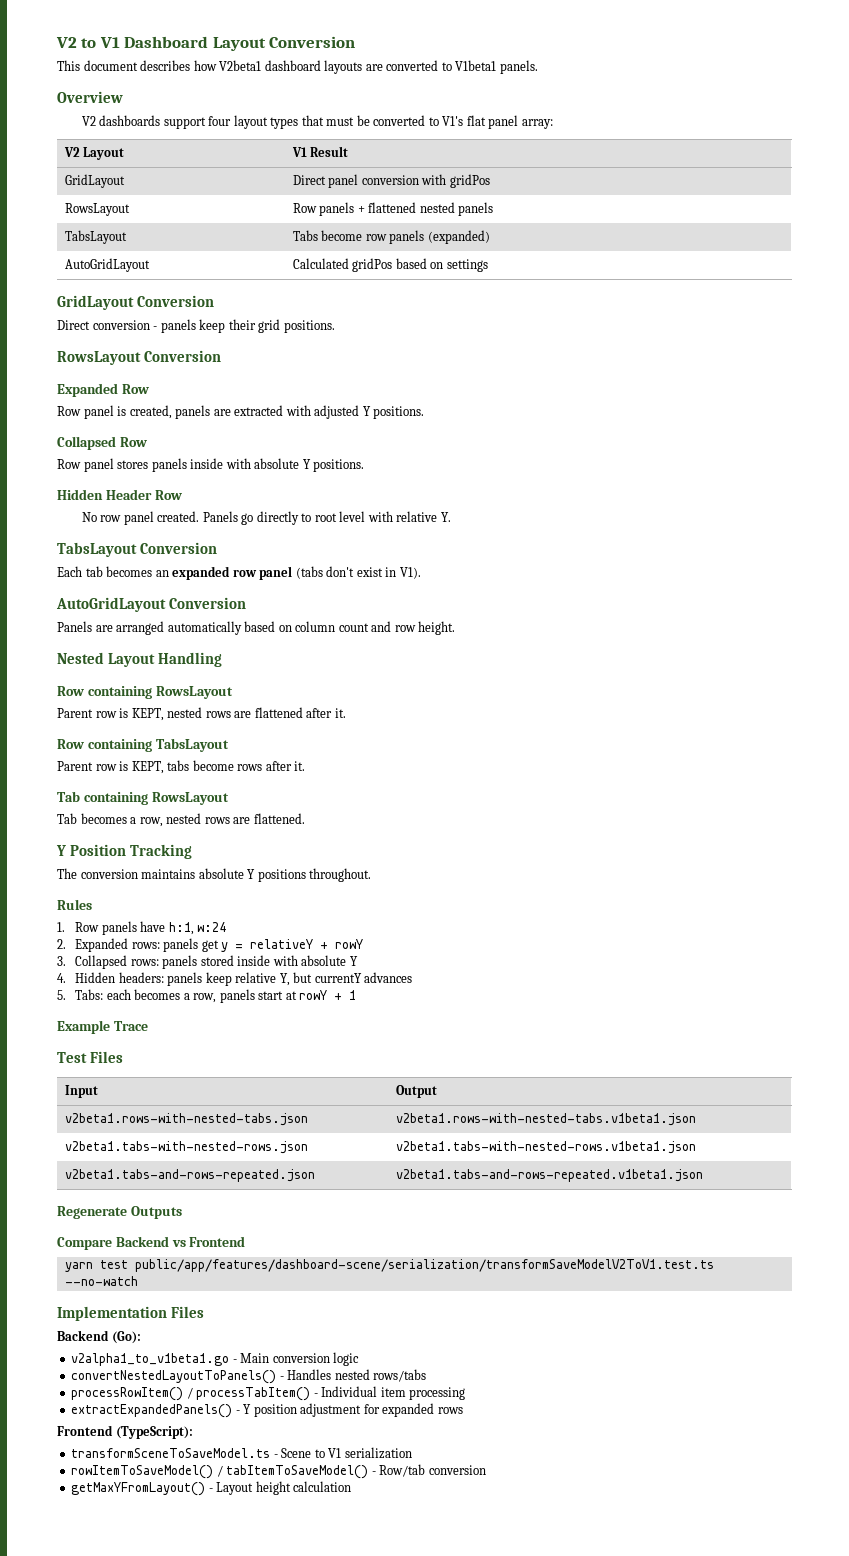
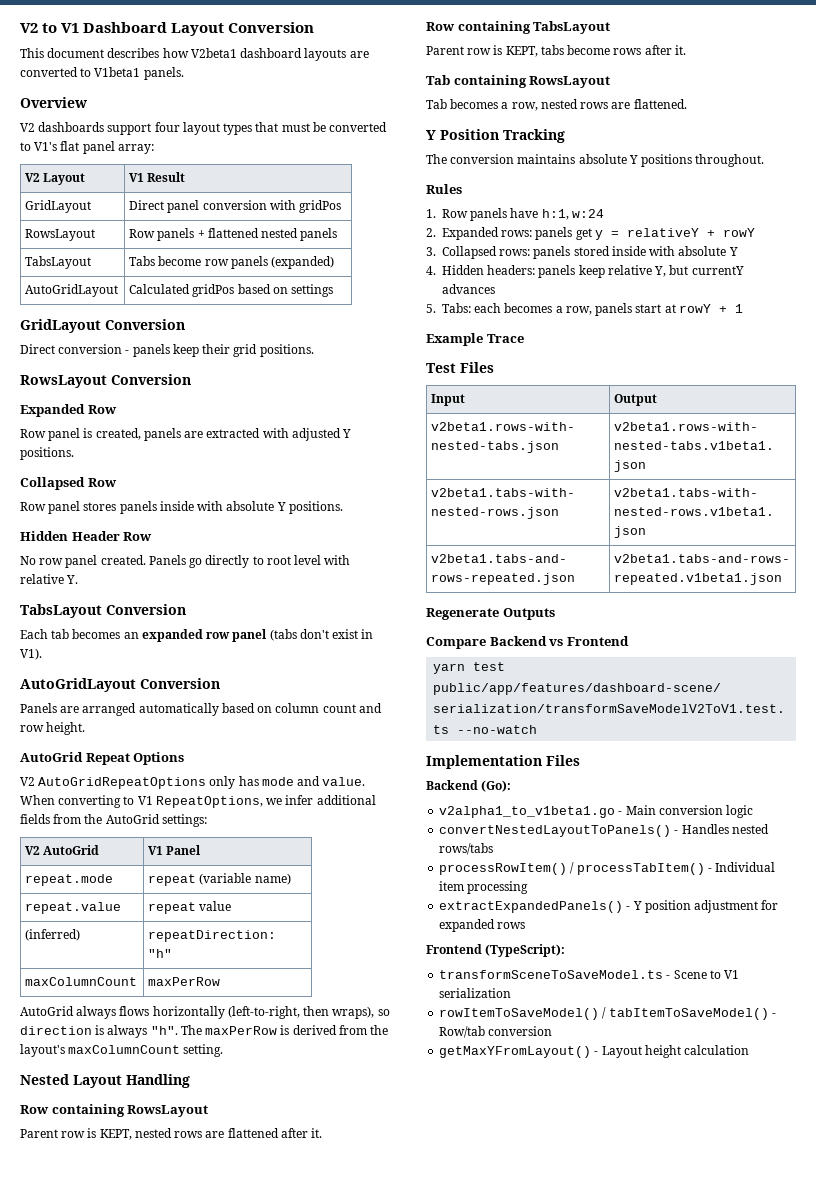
+ AutoGrid Repeat Options
+ V2 AutoGridRepeatOptions only has mode and value. When converting to V1 RepeatOptions, we infer additional fields from the AutoGrid settings:
+ V2 AutoGrid | V1 Panel
+ repeat.mode | repeat (variable name)
+ repeat.value | repeat value
+ (inferred) | repeatDirection: "h"
+ maxColumnCount | maxPerRow
+ AutoGrid always flows horizontally (left-to-right, then wraps), so direction is always "h". The maxPerRow is derived from the layout's maxColumnCount setting.

